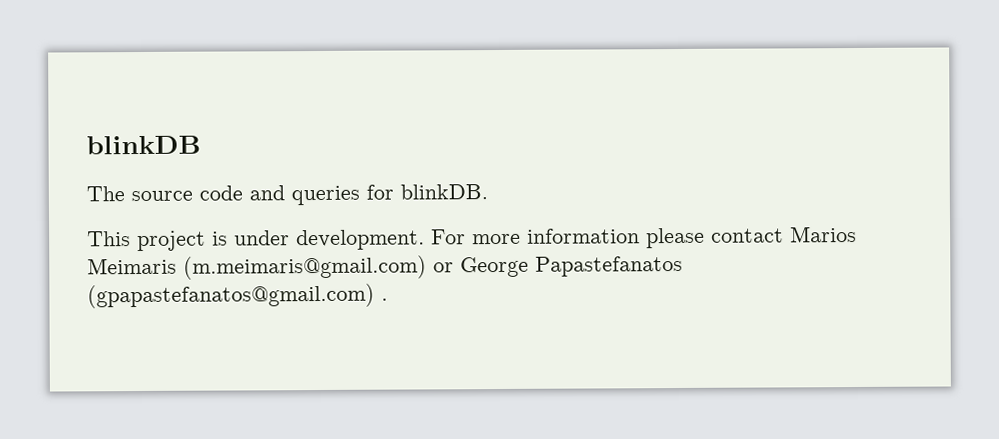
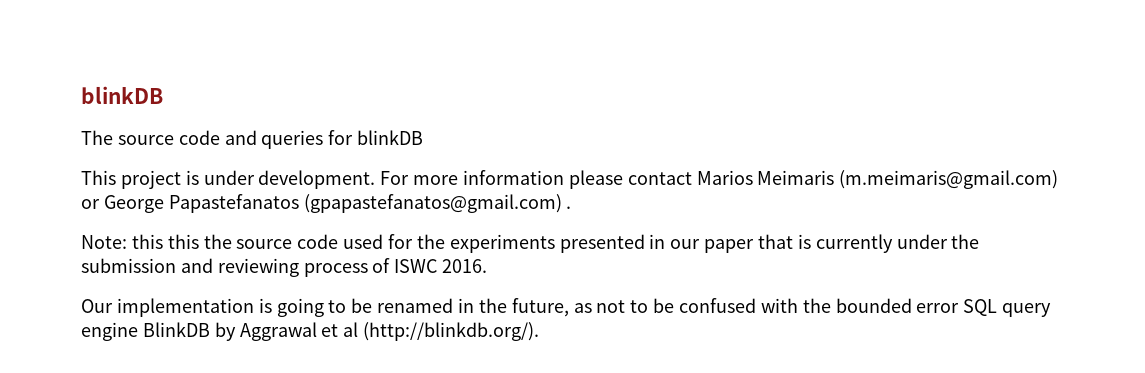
- The source code and queries for blinkDB.
+ The source code and queries for blinkDB
+ Note: this this the source code used for the experiments presented in our paper that is currently under the submission and reviewing process of ISWC 2016.
+ Our implementation is going to be renamed in the future, as not to be confused with the bounded error SQL query engine BlinkDB by Aggrawal et al (http://blinkdb.org/).

